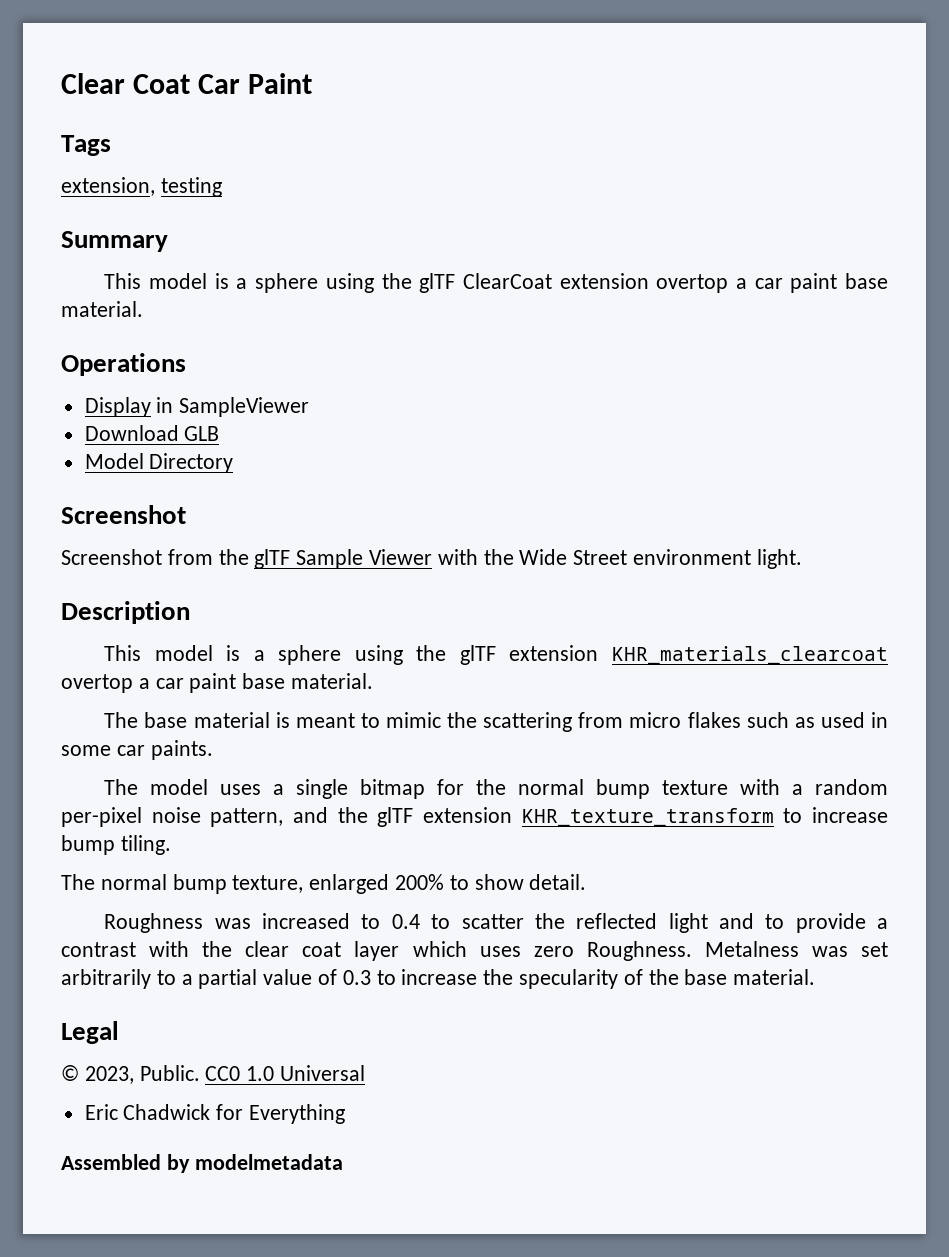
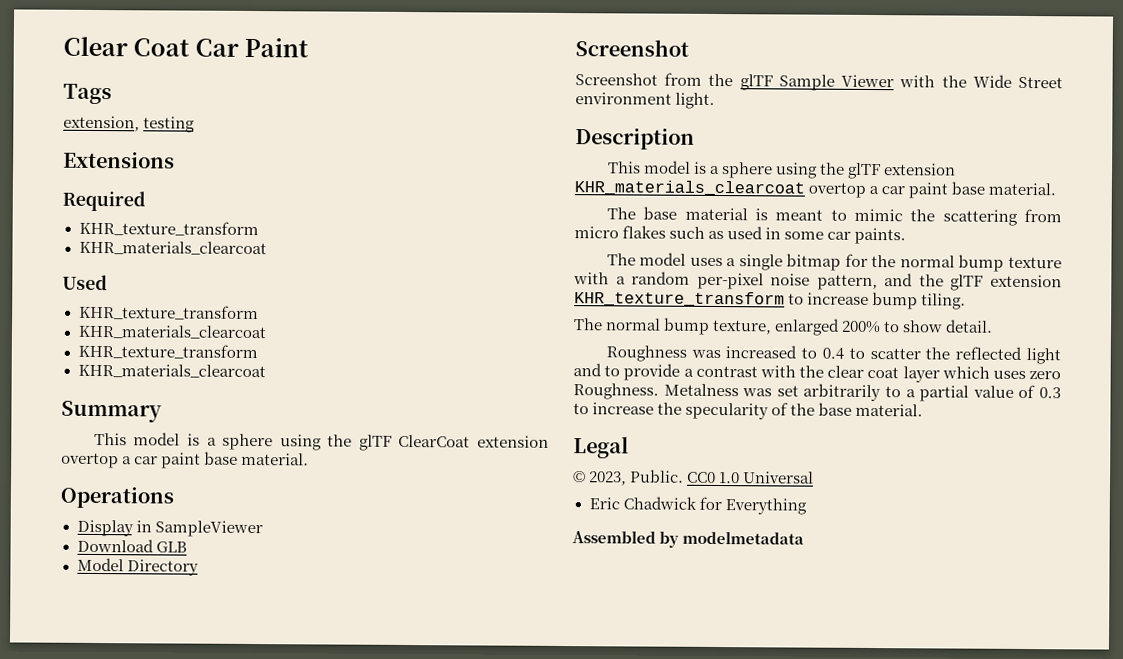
+ Extensions
+ Required
+ KHR_texture_transform
+ KHR_materials_clearcoat
+ Used
+ KHR_texture_transform
+ KHR_materials_clearcoat
+ KHR_texture_transform
+ KHR_materials_clearcoat

